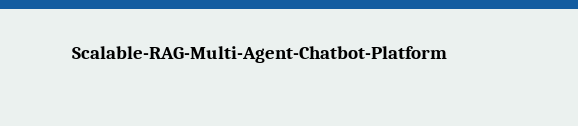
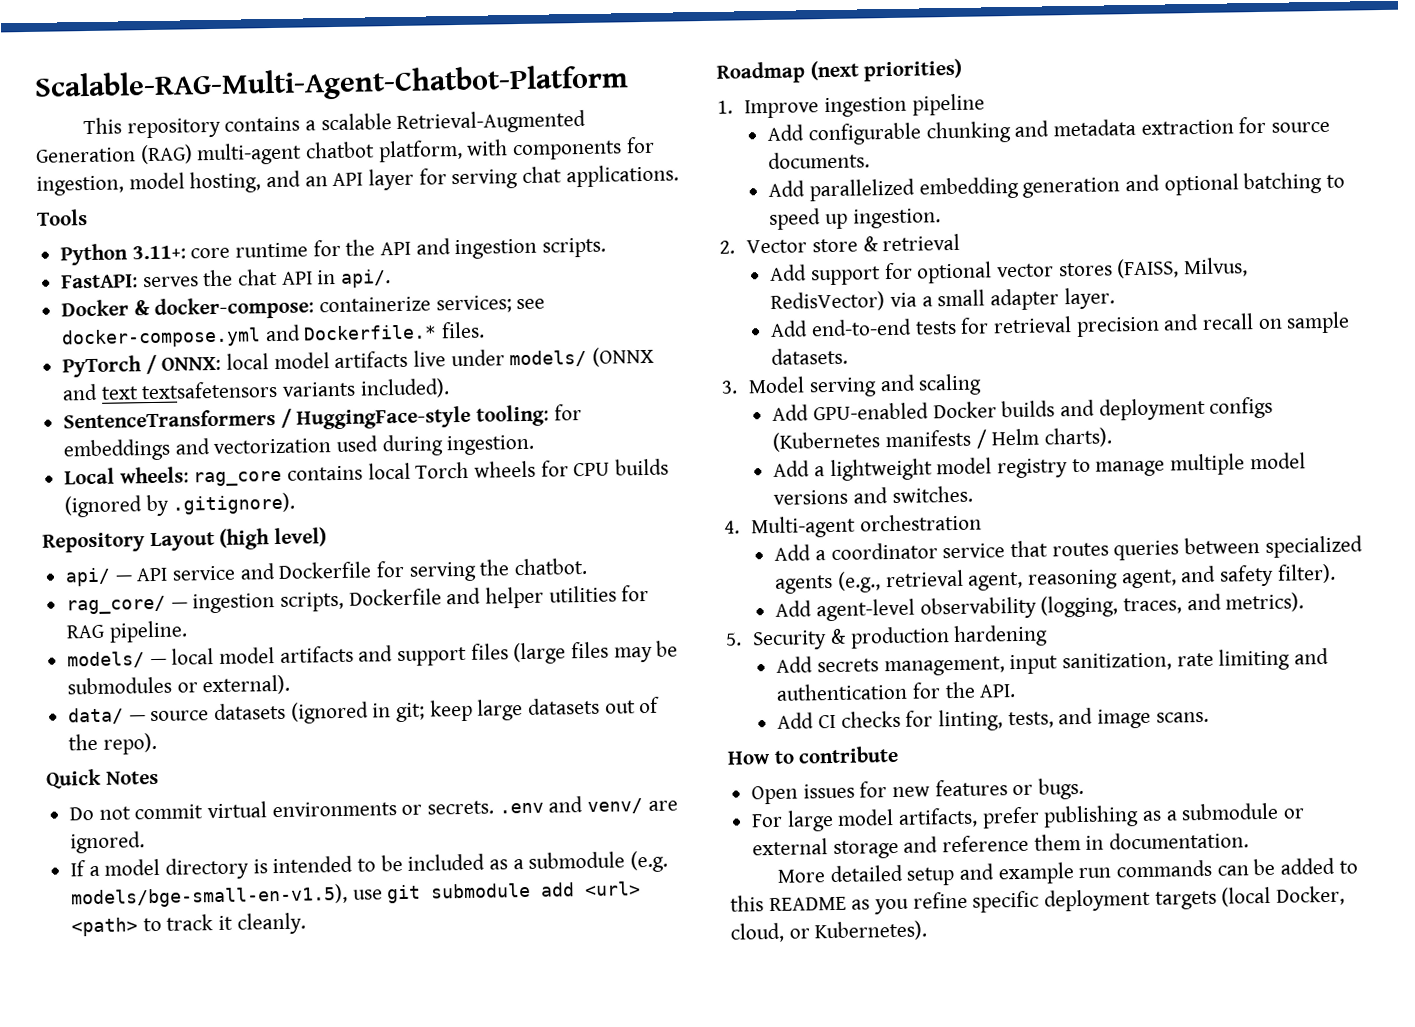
+ This repository contains a scalable Retrieval-Augmented Generation (RAG) multi-agent chatbot platform, with components for ingestion, model hosting, and an API layer for serving chat applications.
+ Tools
+ Python 3.11+: core runtime for the API and ingestion scripts.
+ FastAPI: serves the chat API in api/.
+ Docker & docker-compose: containerize services; see docker-compose.yml and Dockerfile.* files.
+ PyTorch / ONNX: local model artifacts live under models/ (ONNX and text textsafetensors variants included).
+ SentenceTransformers / HuggingFace-style tooling: for embeddings and vectorization used during ingestion.
+ Local wheels: rag_core contains local Torch wheels for CPU builds (ignored by .gitignore).
+ Repository Layout (high level)
+ api/ — API service and Dockerfile for serving the chatbot.
+ rag_core/ — ingestion scripts, Dockerfile and helper utilities for RAG pipeline.
+ models/ — local model artifacts and support files (large files may be submodules or external).
+ data/ — source datasets (ignored in git; keep large datasets out of the repo).
+ Quick Notes
+ Do not commit virtual environments or secrets. .env and venv/ are ignored.
+ If a model directory is intended to be included as a submodule (e.g. models/bge-small-en-v1.5), use git submodule add <url> <path> to track it cleanly.
+ Roadmap (next priorities)
+ 1. Improve ingestion pipeline
+ Add configurable chunking and metadata extraction for source documents.
+ Add parallelized embedding generation and optional batching to speed up ingestion.
+ 2. Vector store & retrieval
+ Add support for optional vector stores (FAISS, Milvus, RedisVector) via a small adapter layer.
+ Add end-to-end tests for retrieval precision and recall on sample datasets.
+ 3. Model serving and scaling
+ Add GPU-enabled Docker builds and deployment configs (Kubernetes manifests / Helm charts).
+ Add a lightweight model registry to manage multiple model versions and switches.
+ 4. Multi-agent orchestration
+ Add a coordinator service that routes queries between specialized agents (e.g., retrieval agent, reasoning agent, and safety filter).
+ Add agent-level observability (logging, traces, and metrics).
+ 5. Security & production hardening
+ Add secrets management, input sanitization, rate limiting and authentication for the API.
+ Add CI checks for linting, tests, and image scans.
+ How to contribute
+ Open issues for new features or bugs.
+ For large model artifacts, prefer publishing as a submodule or external storage and reference them in documentation.
+ More detailed setup and example run commands can be added to this README as you refine specific deployment targets (local Docker, cloud, or Kubernetes).

